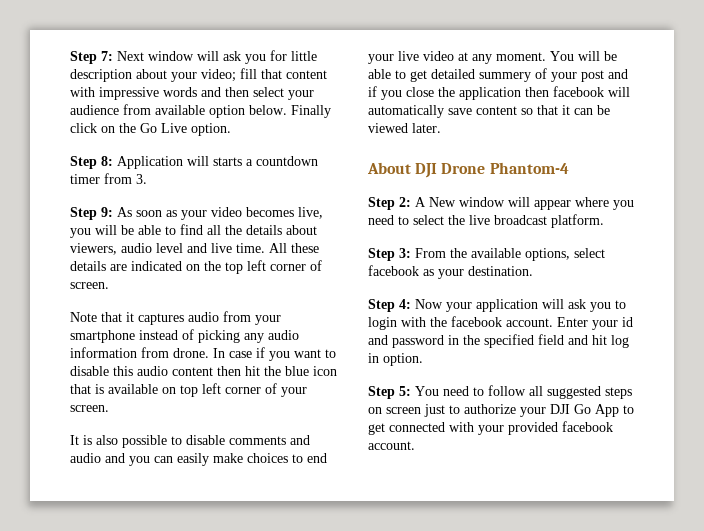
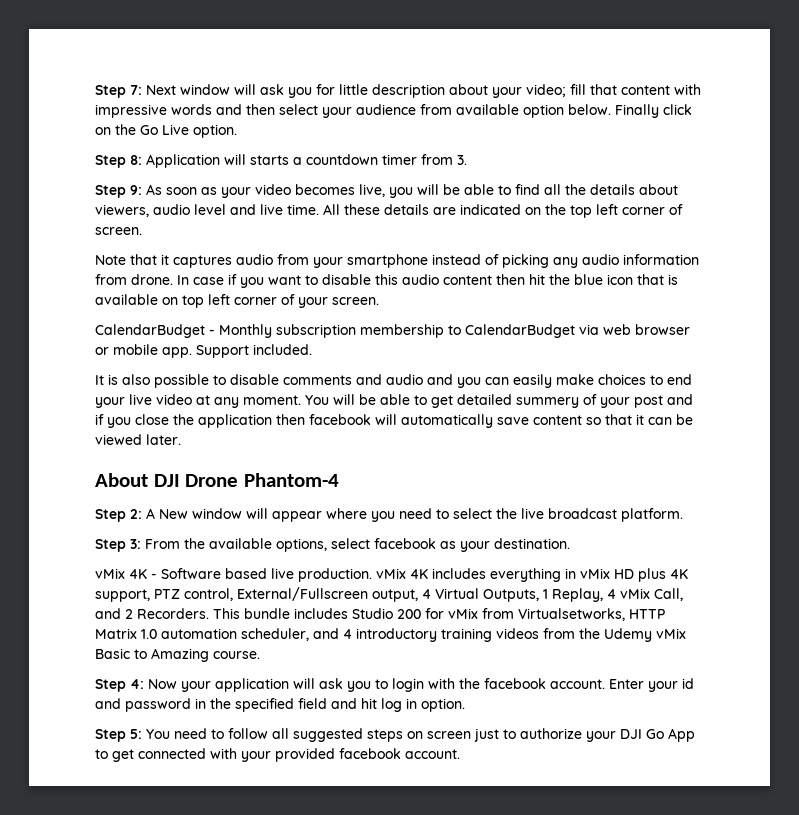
+ CalendarBudget - Monthly subscription membership to CalendarBudget via web browser or mobile app. Support included.
+ vMix 4K - Software based live production. vMix 4K includes everything in vMix HD plus 4K support, PTZ control, External/Fullscreen output, 4 Virtual Outputs, 1 Replay, 4 vMix Call, and 2 Recorders. This bundle includes Studio 200 for vMix from Virtualsetworks, HTTP Matrix 1.0 automation scheduler, and 4 introductory training videos from the Udemy vMix Basic to Amazing course.

